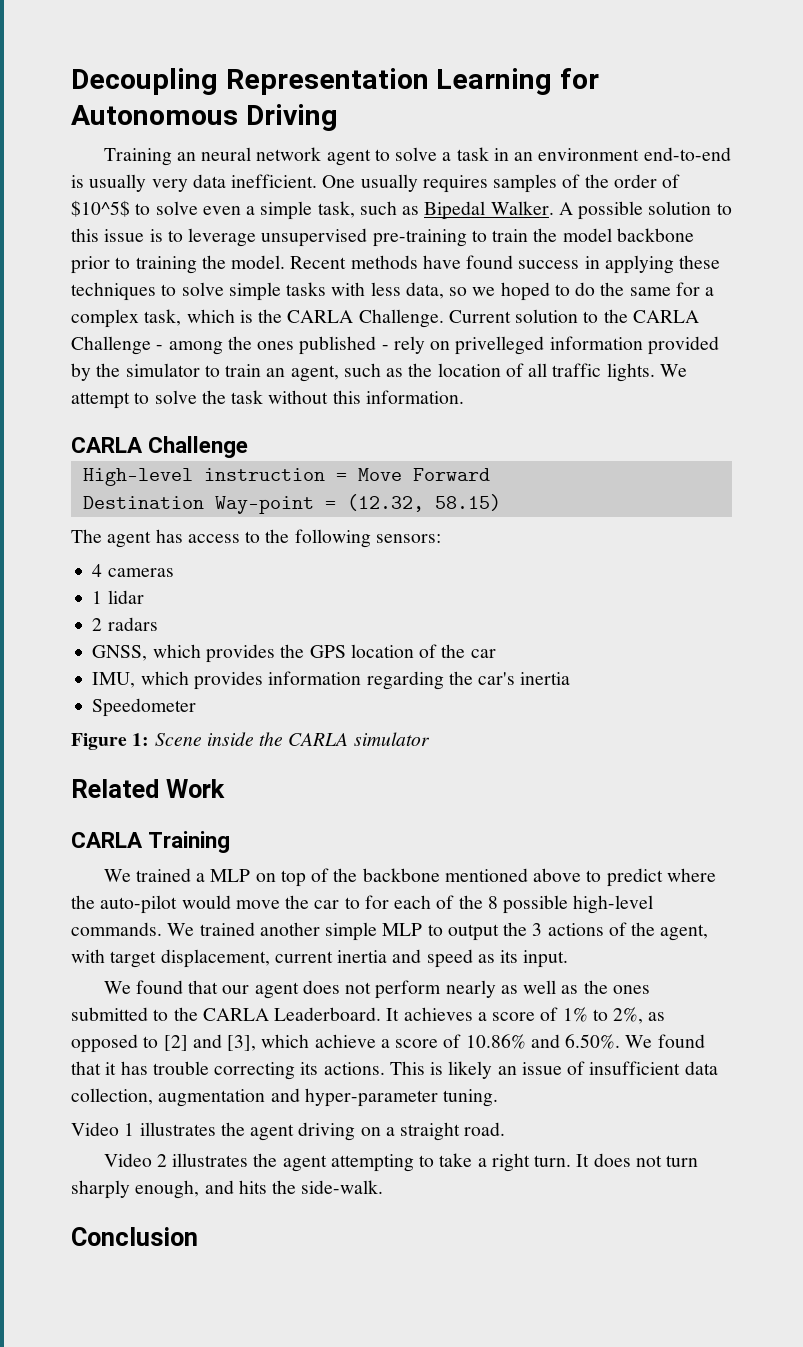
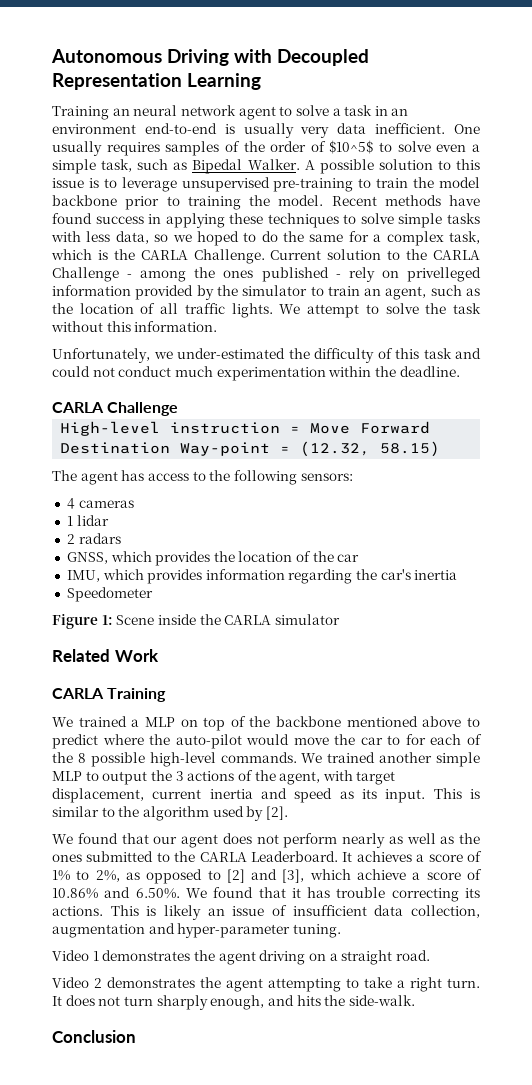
- Decoupling Representation Learning for Autonomous Driving
+ Autonomous Driving with Decoupled Representation Learning
+ Unfortunately, we under-estimated the difficulty of this task and could not conduct much experimentation within the deadline.
- GNSS, which provides the GPS location of the car
+ GNSS, which provides the location of the car
+ This is similar to the algorithm used by [2].
- Video 1 illustrates the agent driving on a straight road.
+ Video 1 demonstrates the agent driving on a straight road.
- Video 2 illustrates the agent attempting to take a right turn.
+ Video 2 demonstrates the agent attempting to take a right turn.

